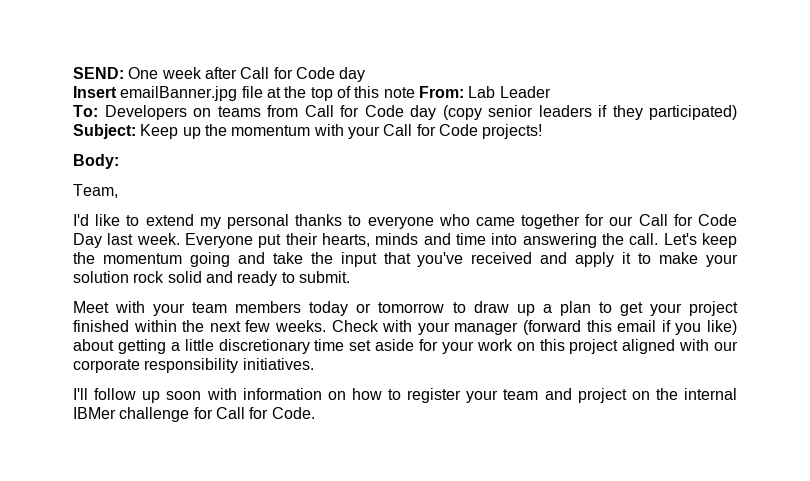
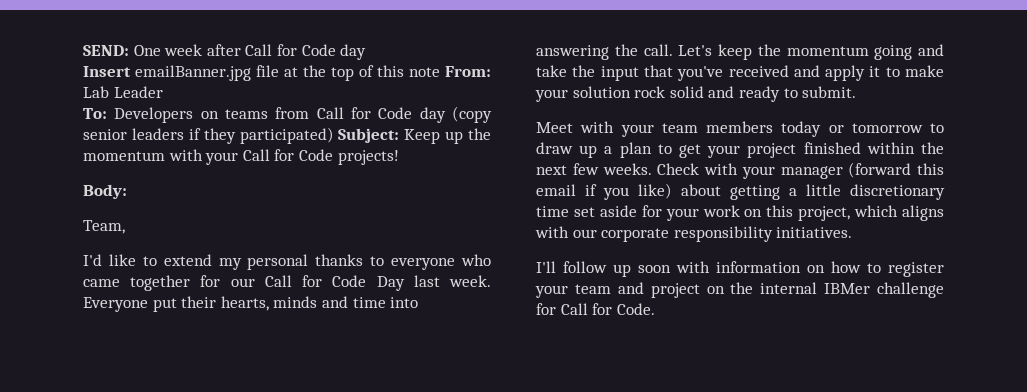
- Check with your manager (forward this email if you like) about getting a little discretionary time set aside for your work on this project aligned with our corporate responsibility initiatives.
+ Check with your manager (forward this email if you like) about getting a little discretionary time set aside for your work on this project, which aligns with our corporate responsibility initiatives.

